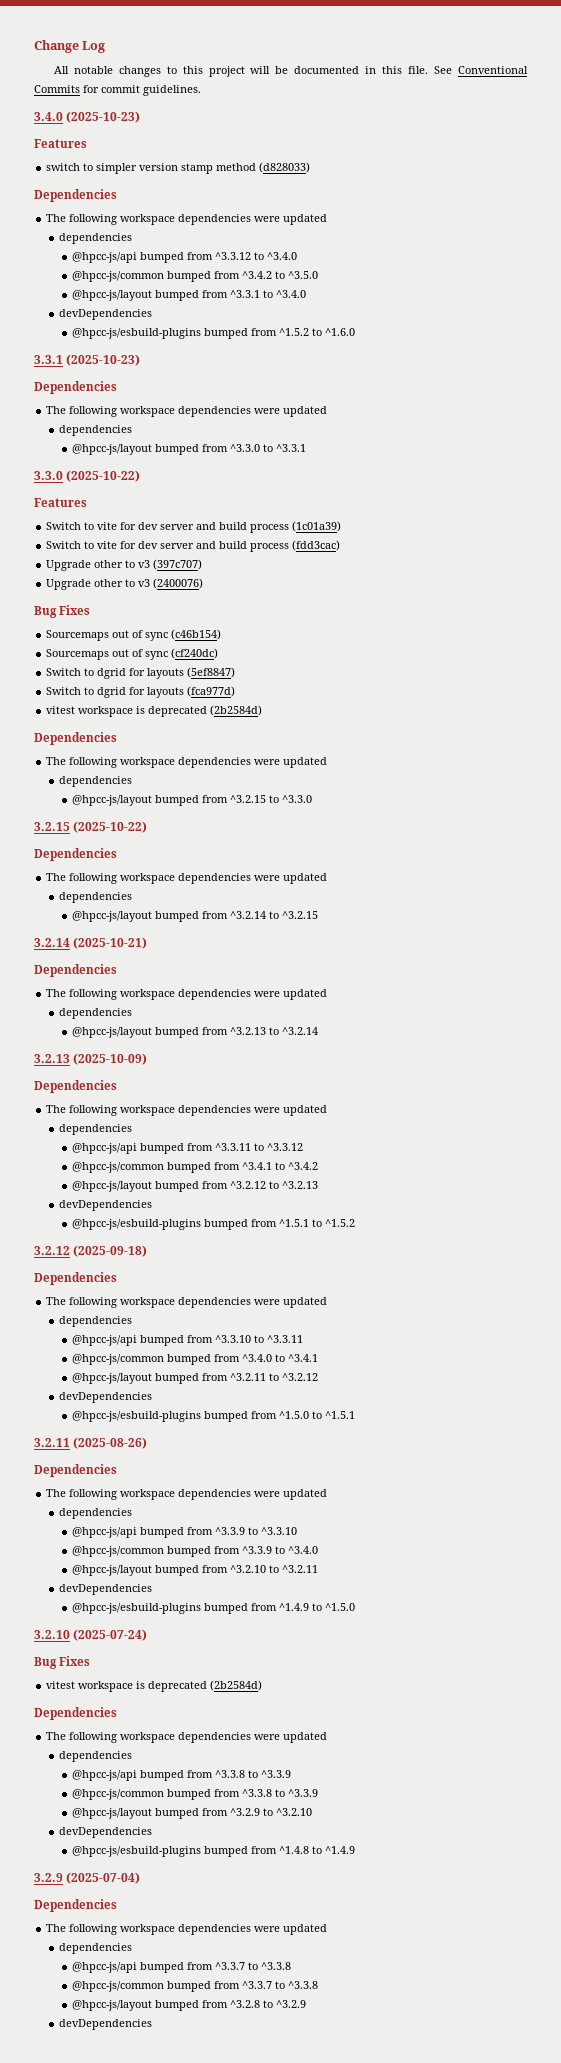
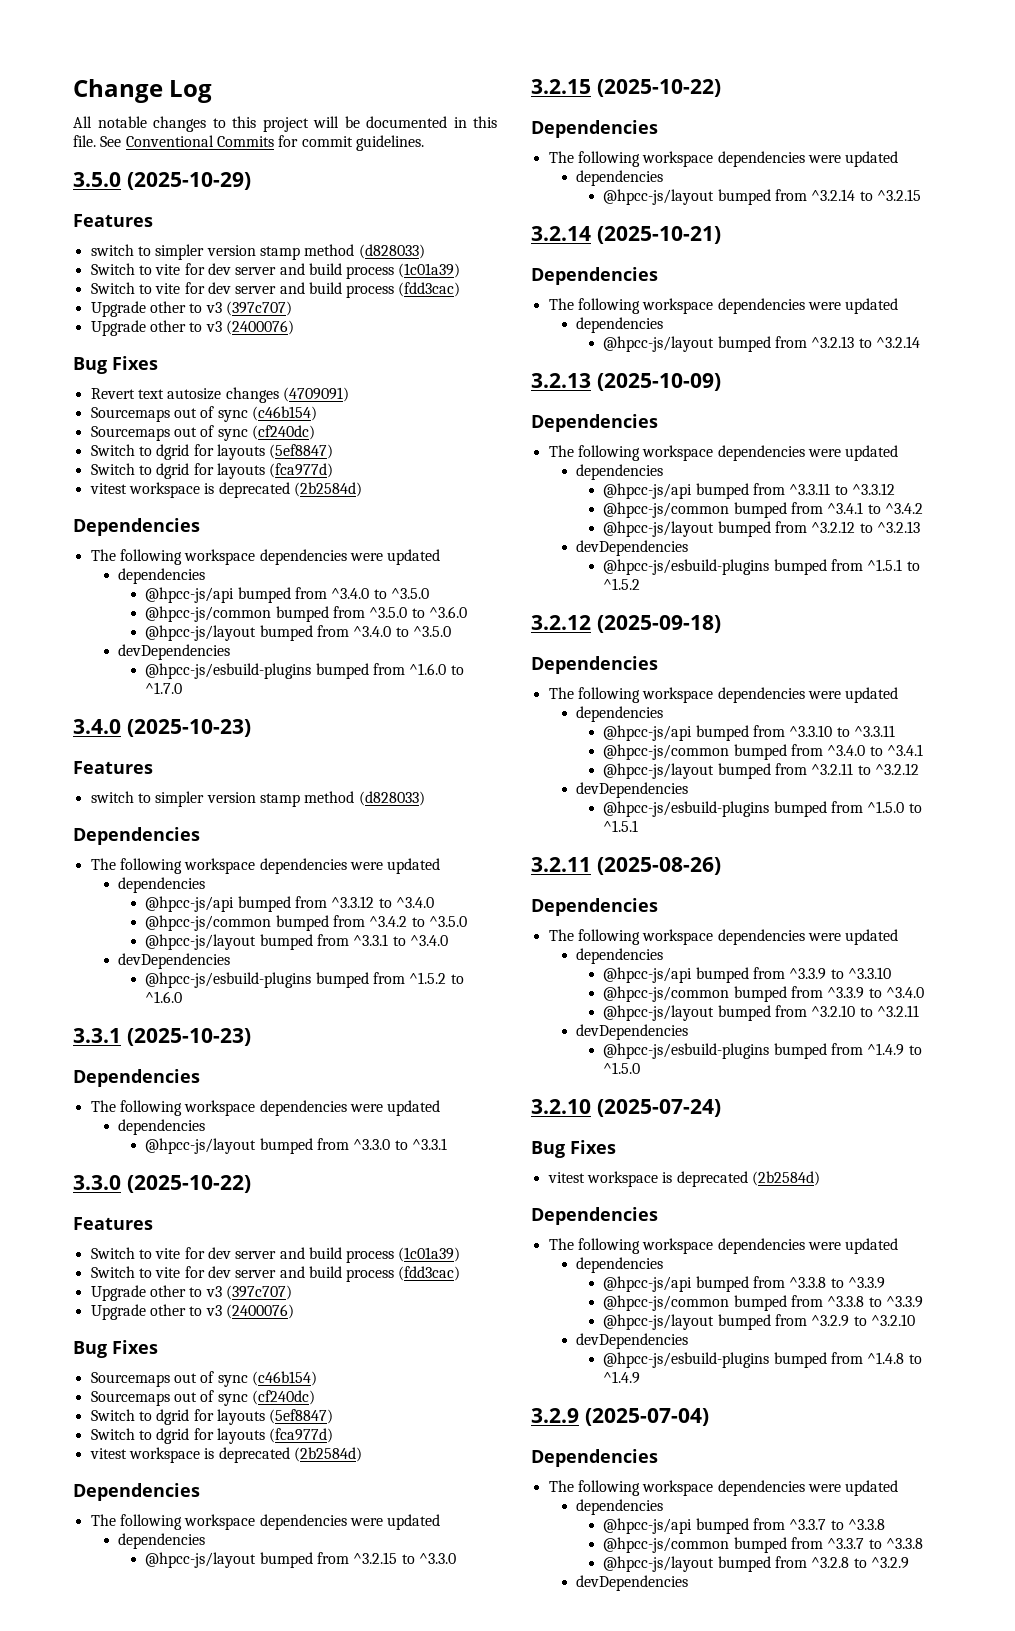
+ 3.5.0 (2025-10-29)
+ Features
+ switch to simpler version stamp method (d828033)
+ Switch to vite for dev server and build process (1c01a39)
+ Switch to vite for dev server and build process (fdd3cac)
+ Upgrade other to v3 (397c707)
+ Upgrade other to v3 (2400076)
+ Bug Fixes
+ Revert text autosize changes (4709091)
+ Sourcemaps out of sync (c46b154)
+ Sourcemaps out of sync (cf240dc)
+ Switch to dgrid for layouts (5ef8847)
+ Switch to dgrid for layouts (fca977d)
+ vitest workspace is deprecated (2b2584d)
+ Dependencies
+ The following workspace dependencies were updated
+ dependencies
+ @hpcc-js/api bumped from ^3.4.0 to ^3.5.0
+ @hpcc-js/common bumped from ^3.5.0 to ^3.6.0
+ @hpcc-js/layout bumped from ^3.4.0 to ^3.5.0
+ devDependencies
+ @hpcc-js/esbuild-plugins bumped from ^1.6.0 to ^1.7.0

